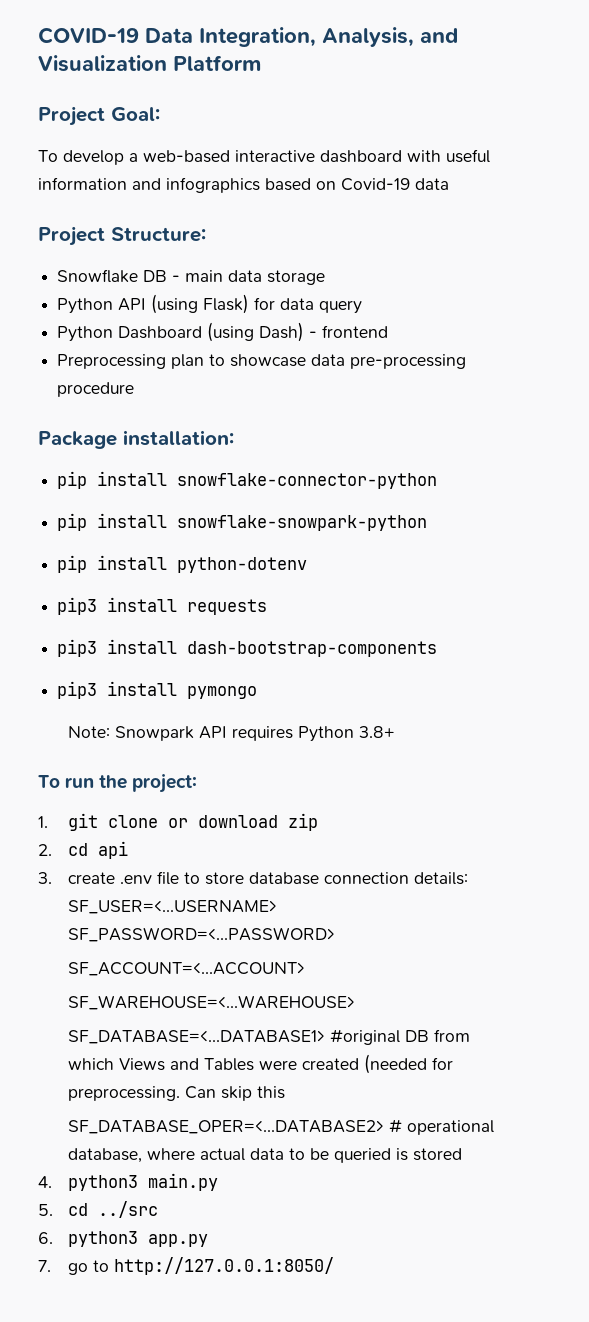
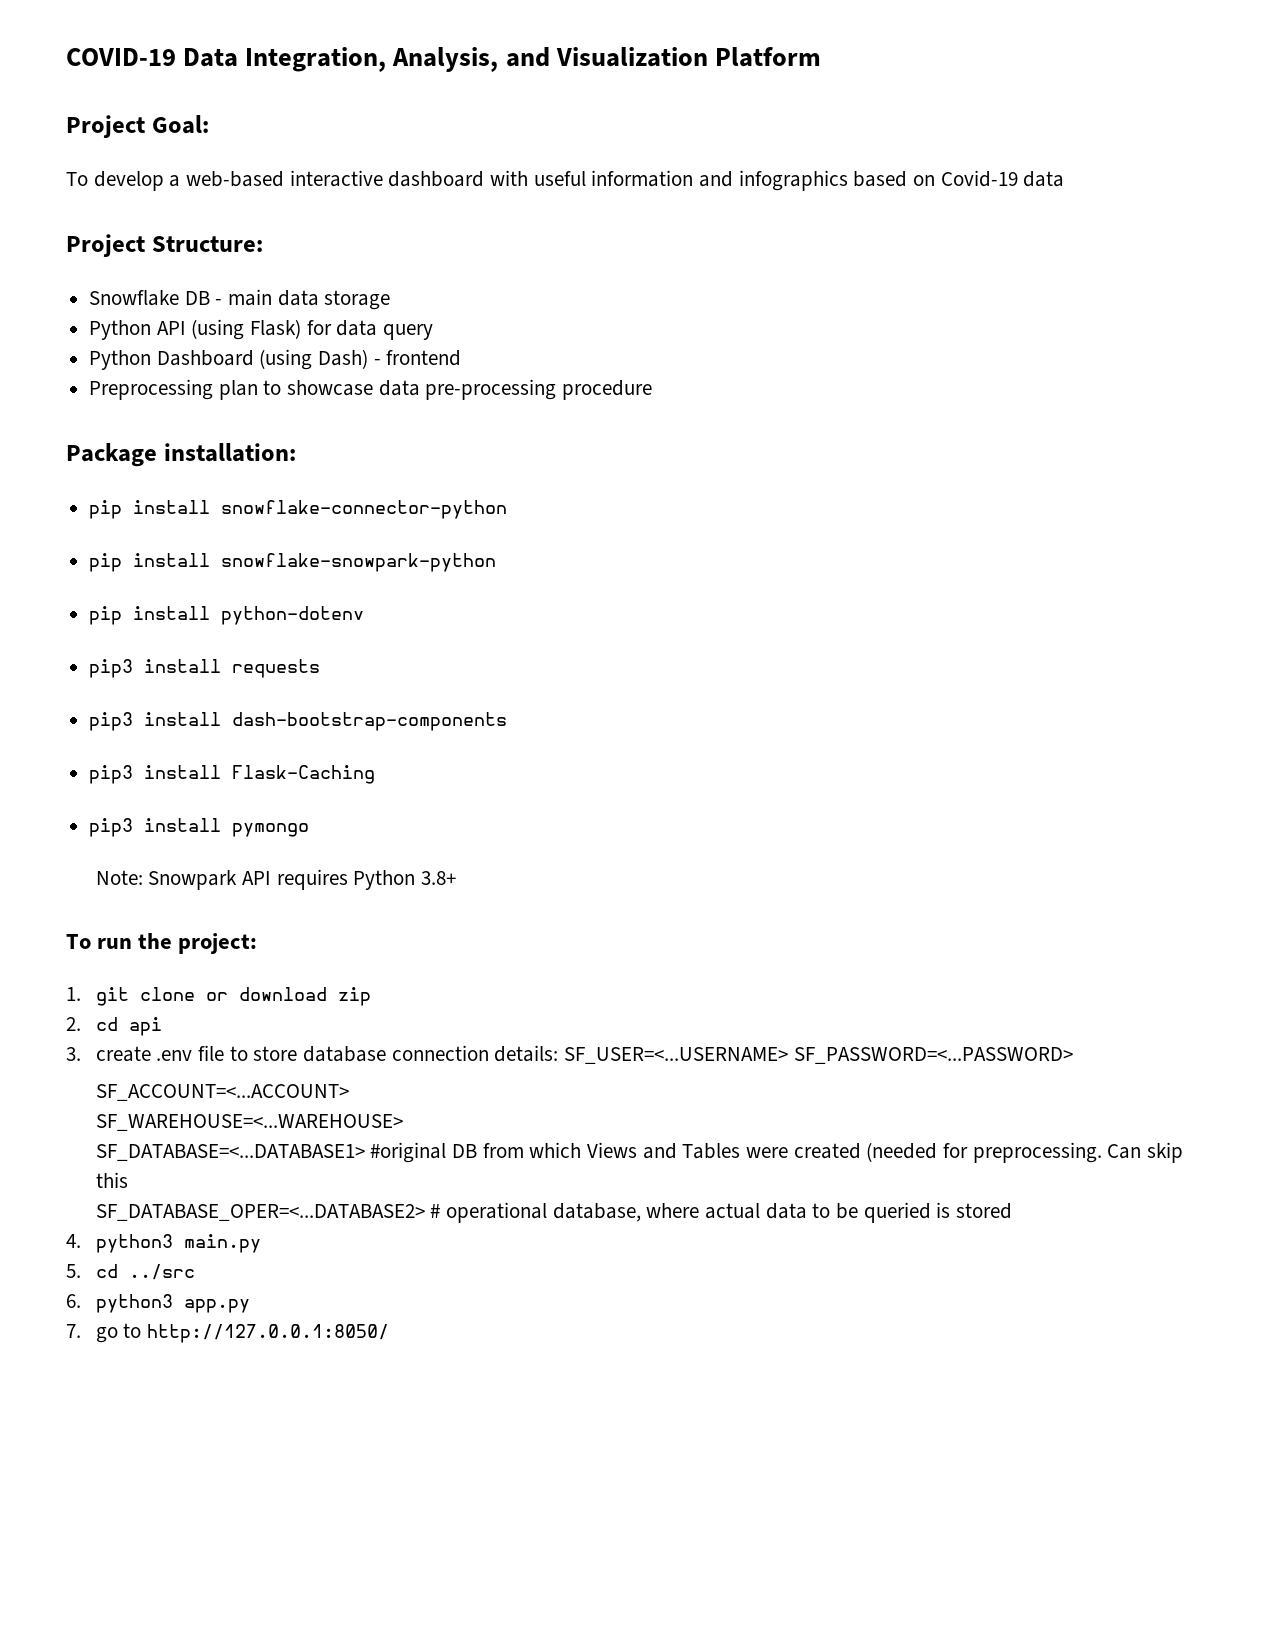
+ pip3 install Flask-Caching

